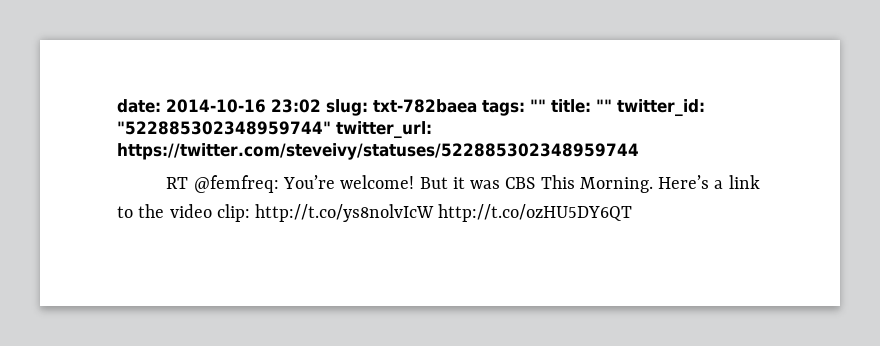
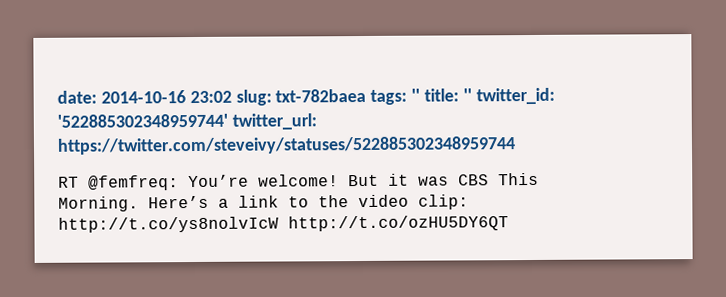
- date: 2014-10-16 23:02 slug: txt-782baea tags: "" title: "" twitter_id: "522885302348959744" twitter_url: https://twitter.com/steveivy/statuses/522885302348959744
+ date: 2014-10-16 23:02 slug: txt-782baea tags: '' title: '' twitter_id: '522885302348959744' twitter_url: https://twitter.com/steveivy/statuses/522885302348959744

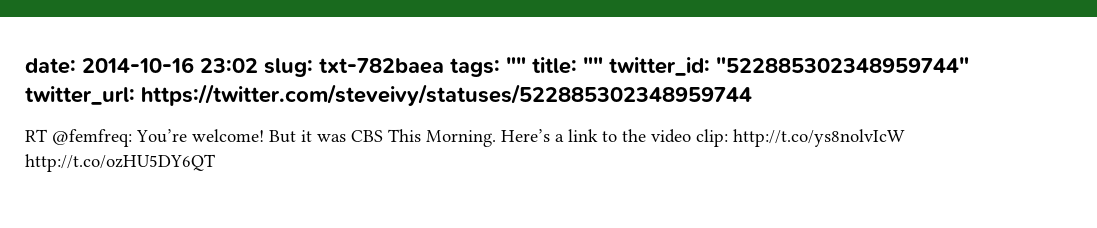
- date: 2014-10-16 23:02 slug: txt-782baea tags: '' title: '' twitter_id: '522885302348959744' twitter_url: https://twitter.com/steveivy/statuses/522885302348959744
+ date: 2014-10-16 23:02 slug: txt-782baea tags: "" title: "" twitter_id: "522885302348959744" twitter_url: https://twitter.com/steveivy/statuses/522885302348959744

